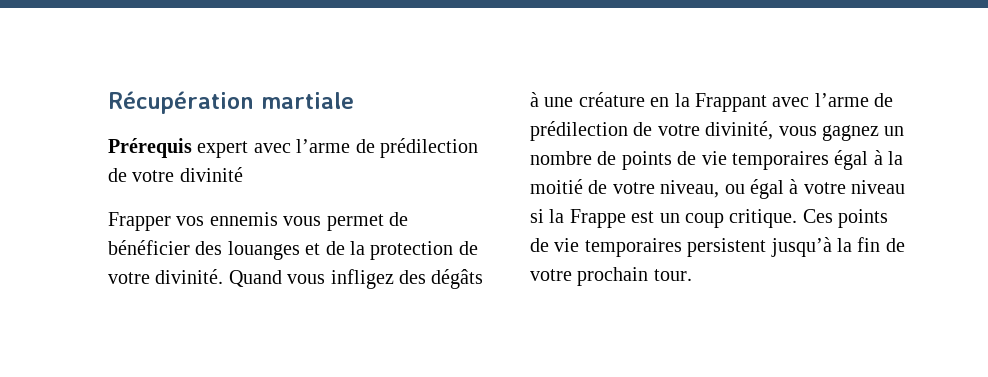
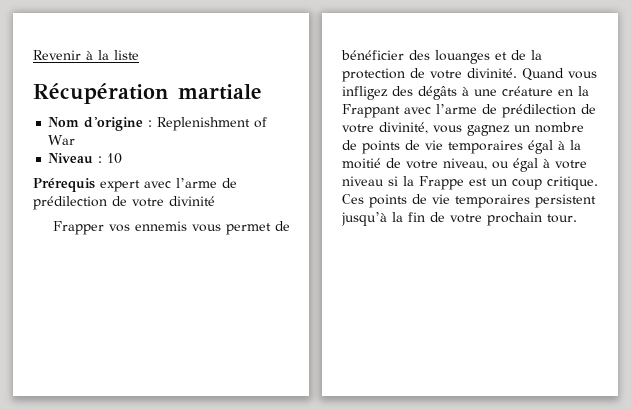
+ Revenir à la liste
  Récupération martiale
+ Nom d'origine : Replenishment of War
+ Niveau : 10

